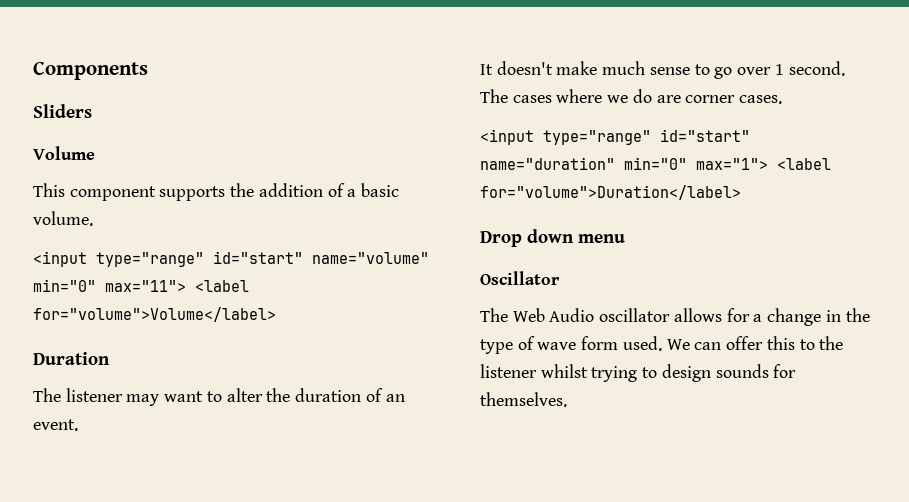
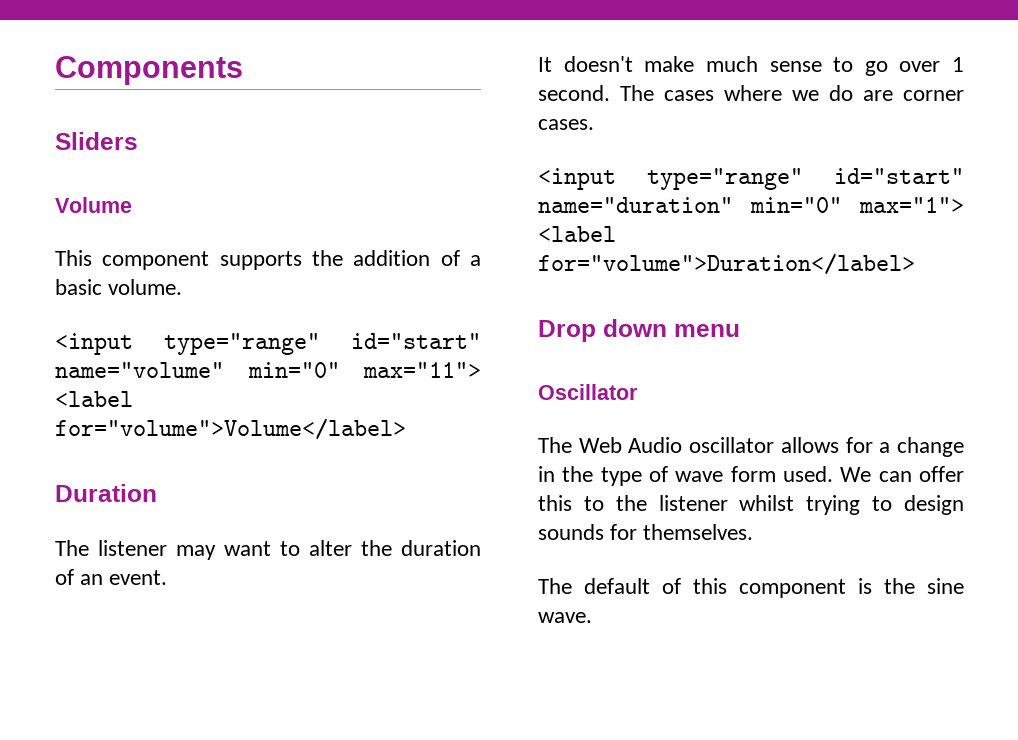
+ The default of this component is the sine wave.

